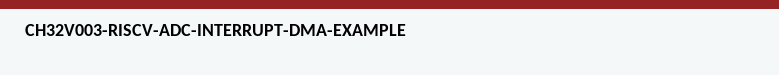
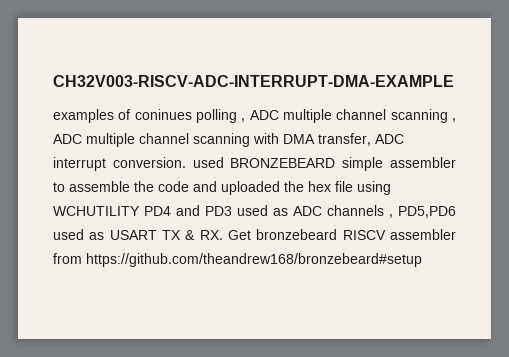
+ examples of coninues polling , ADC multiple channel scanning , ADC multiple channel scanning with DMA transfer, ADC interrupt conversion. used BRONZEBEARD simple assembler to assemble the code and uploaded the hex file using WCHUTILITY PD4 and PD3 used as ADC channels , PD5,PD6 used as USART TX & RX. Get bronzebeard RISCV assembler from https://github.com/theandrew168/bronzebeard#setup

